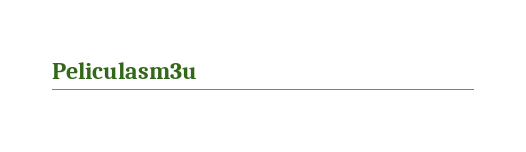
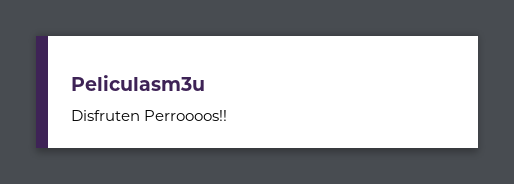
+ Disfruten Perroooos!!

